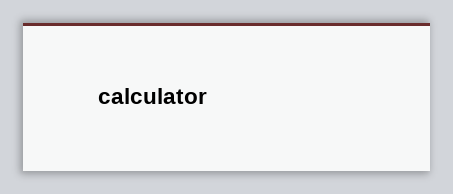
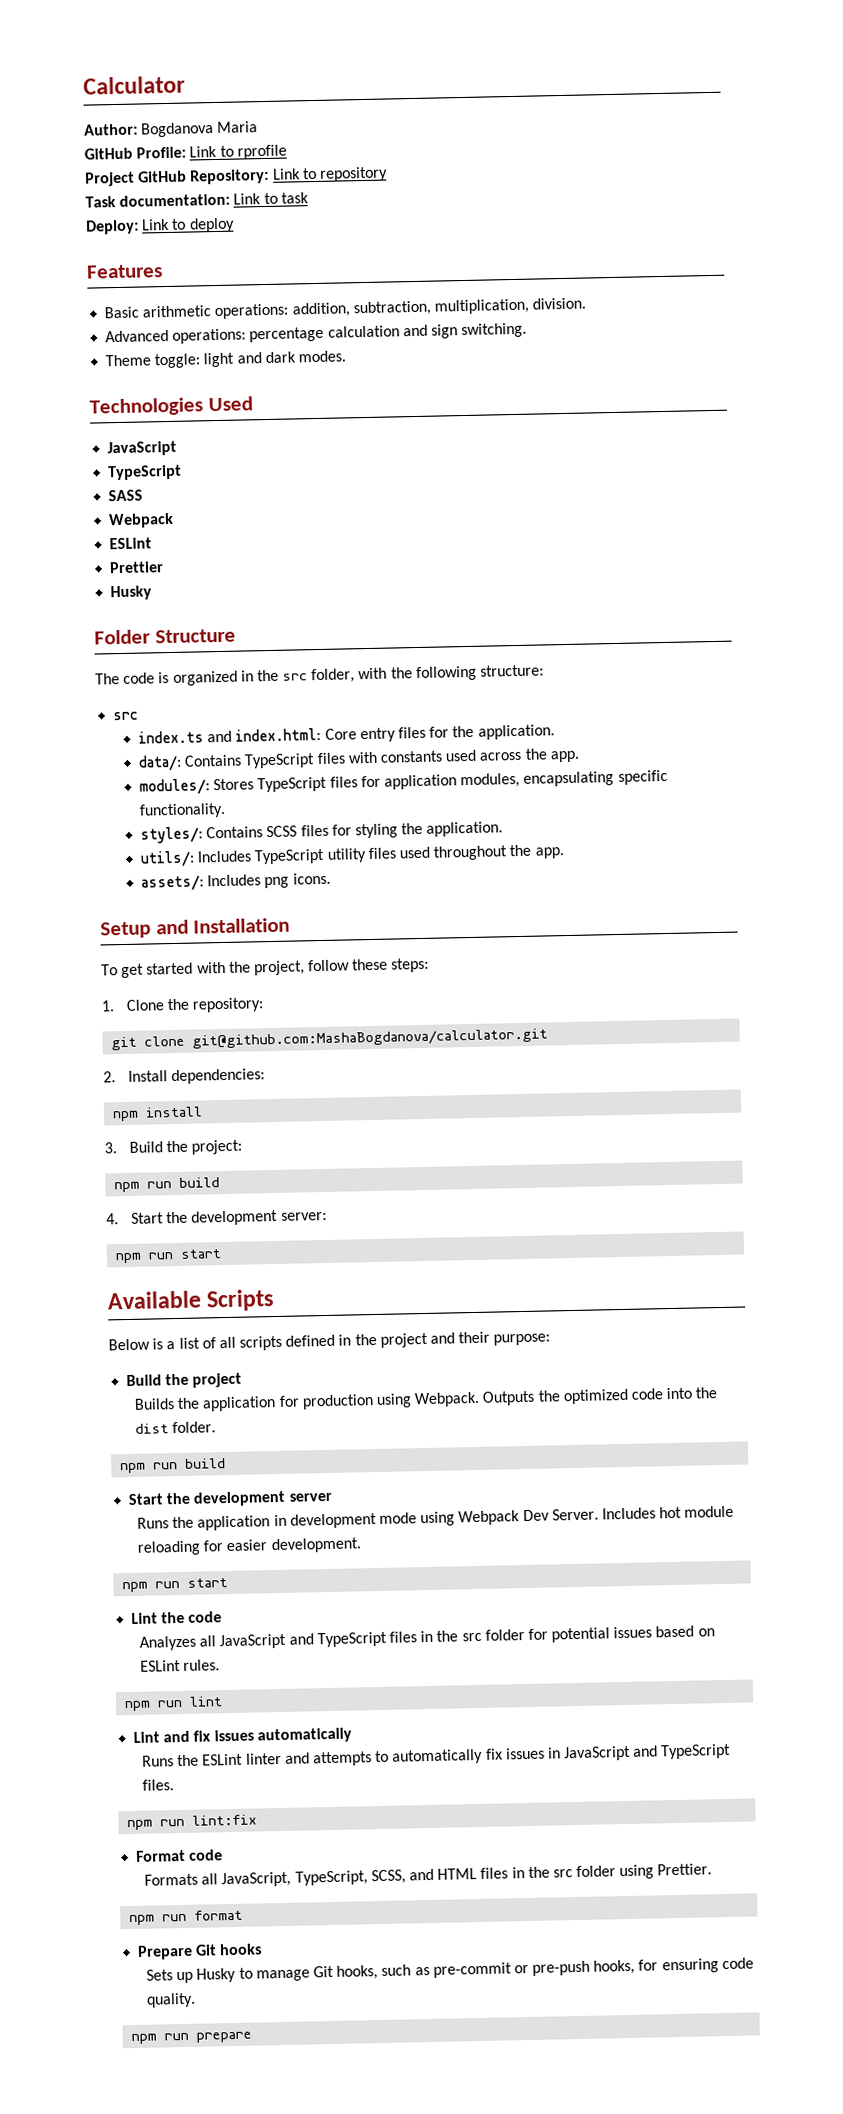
- calculator
+ Calculator
+ Author: Bogdanova Maria
+ GitHub Profile: Link to rprofile
+ Project GitHub Repository: Link to repository
+ Task documentation: Link to task
+ Deploy: Link to deploy
+ Features
+ Basic arithmetic operations: addition, subtraction, multiplication, division.
+ Advanced operations: percentage calculation and sign switching.
+ Theme toggle: light and dark modes.
+ Technologies Used
+ JavaScript
+ TypeScript
+ SASS
+ Webpack
+ ESLint
+ Prettier
+ Husky
+ Folder Structure
+ The code is organized in the src folder, with the following structure:
+ src
+ index.ts and index.html: Core entry files for the application.
+ data/: Contains TypeScript files with constants used across the app.
+ modules/: Stores TypeScript files for application modules, encapsulating specific functionality.
+ styles/: Contains SCSS files for styling the application.
+ utils/: Includes TypeScript utility files used throughout the app.
+ assets/: Includes png icons.
+ Setup and Installation
+ To get started with the project, follow these steps:
+ 1. Clone the repository:
+ git clone git@github.com:MashaBogdanova/calculator.git
+ 2. Install dependencies:
+ npm install
+ 3. Build the project:
+ npm run build
+ 4. Start the development server:
+ npm run start
+ Available Scripts
+ Below is a list of all scripts defined in the project and their purpose:
+ Build the project
+ Builds the application for production using Webpack. Outputs the optimized code into the dist folder.
+ npm run build
+ Start the development server
+ Runs the application in development mode using Webpack Dev Server. Includes hot module reloading for easier development.
+ npm run start
+ Lint the code
+ Analyzes all JavaScript and TypeScript files in the src folder for potential issues based on ESLint rules.
+ npm run lint
+ Lint and fix issues automatically
+ Runs the ESLint linter and attempts to automatically fix issues in JavaScript and TypeScript files.
+ npm run lint:fix
+ Format code
+ Formats all JavaScript, TypeScript, SCSS, and HTML files in the src folder using Prettier.
+ npm run format
+ Prepare Git hooks
+ Sets up Husky to manage Git hooks, such as pre-commit or pre-push hooks, for ensuring code quality.
+ npm run prepare

